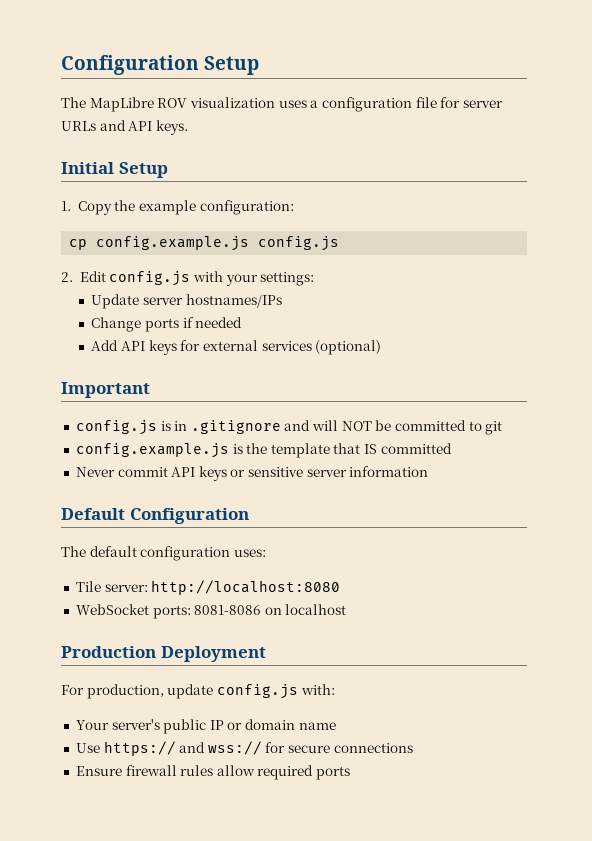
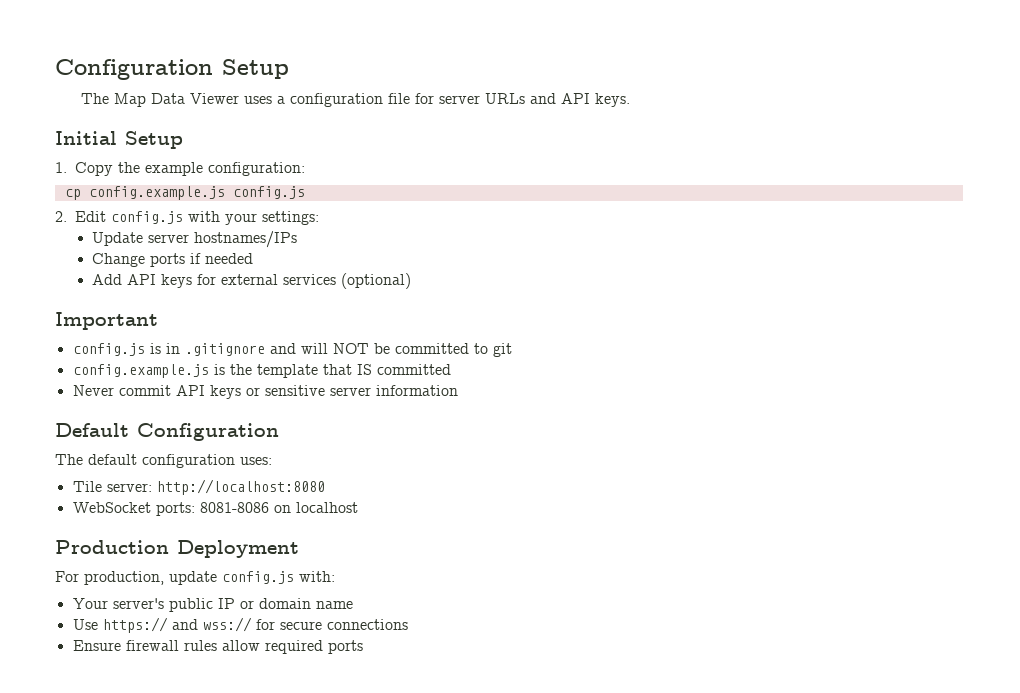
- The MapLibre ROV visualization uses a configuration file for server URLs and API keys.
+ The Map Data Viewer uses a configuration file for server URLs and API keys.

